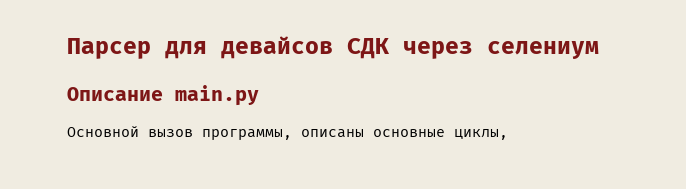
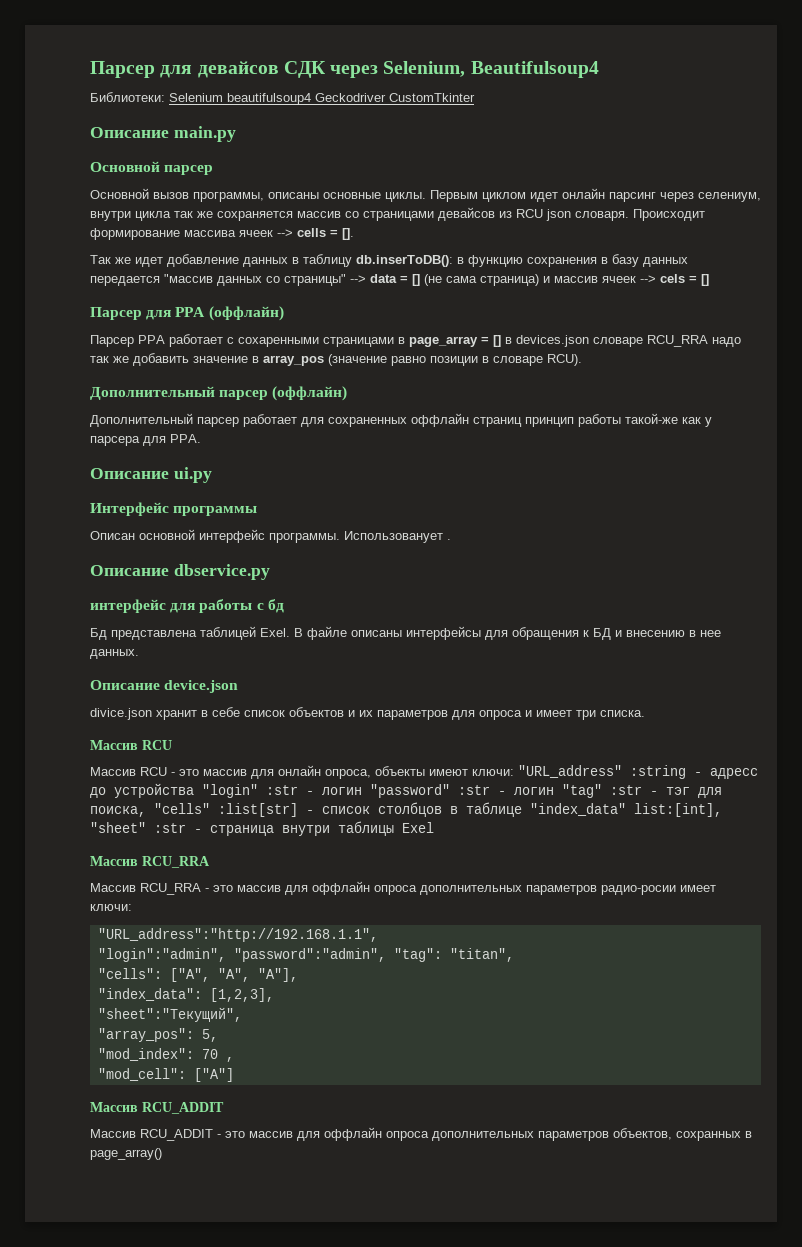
- Парсер для девайсов СДК через селениум
+ Парсер для девайсов СДК через Selenium, Beautifulsoup4
+ Библиотеки: Selenium beautifulsoup4 Geckodriver CustomTkinter
+ Основной парсер
- Основной вызов программы, описаны основные циклы,
+ Основной вызов программы, описаны основные циклы. Первым циклом идет онлайн парсинг через селениум, внутри цикла так же сохраняется массив со страницами девайсов из RCU json словаря. Происходит формирование массива ячеек --> cells = [].
+ Так же идет добавление данных в таблицу db.inserToDB(): в функцию сохранения в базу данных передается "массив данных со страницы" --> data = [] (не сама страница) и массив ячеек --> cels = []
+ Парсер для РРА (оффлайн)
+ Парсер РРА работает с сохаренными страницами в page_array = [] в devices.json словаре RCU_RRA надо так же добавить значение в array_pos (значение равно позиции в словаре RCU).
+ Дополнительный парсер (оффлайн)
+ Дополнительный парсер работает для сохраненных оффлайн страниц принцип работы такой-же как у парсера для РРА.
+ Описание ui.py
+ Интерфейс программы
+ Описан основной интерфейс программы. Использованует .
+ Описание dbservice.py
+ интерфейс для работы с бд
+ Бд представлена таблицей Exel. В файле описаны интерфейсы для обращения к БД и внесению в нее данных.
+ Описание device.json
+ divice.json хранит в себе список объектов и их параметров для опроса и имеет три списка.
+ Массив RCU
+ Массив RCU - это массив для онлайн опроса, объекты имеют ключи: "URL_address" :string - адресс до устройства "login" :str - логин "password" :str - логин "tag" :str - тэг для поиска, "cells" :list[str] - список столбцов в таблице "index_data" list:[int], "sheet" :str - страница внутри таблицы Exel
+ Массив RCU_RRA
+ Массив RCU_RRA - это массив для оффлайн опроса дополнительных параметров радио-росии имеет ключи:
+ "URL_address":"http://192.168.1.1",
+ "login":"admin", "password":"admin", "tag": "titan",
+ "cells": ["A", "A", "A"],
+ "index_data": [1,2,3],
+ "sheet":"Текущий",
+ "array_pos": 5,
+ "mod_index": 70 ,
+ "mod_cell": ["A"]
+ Массив RCU_ADDIT
+ Массив RCU_ADDIT - это массив для оффлайн опроса дополнительных параметров объектов, сохранных в page_array()

